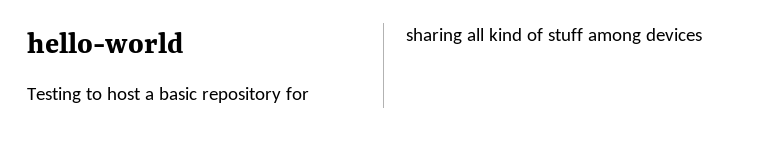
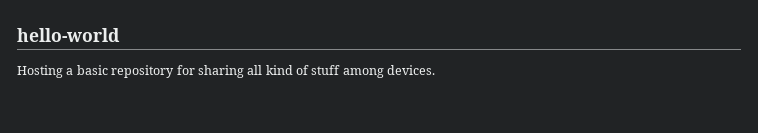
- Testing to host a basic repository for sharing all kind of stuff among devices
+ Hosting a basic repository for sharing all kind of stuff among devices.

